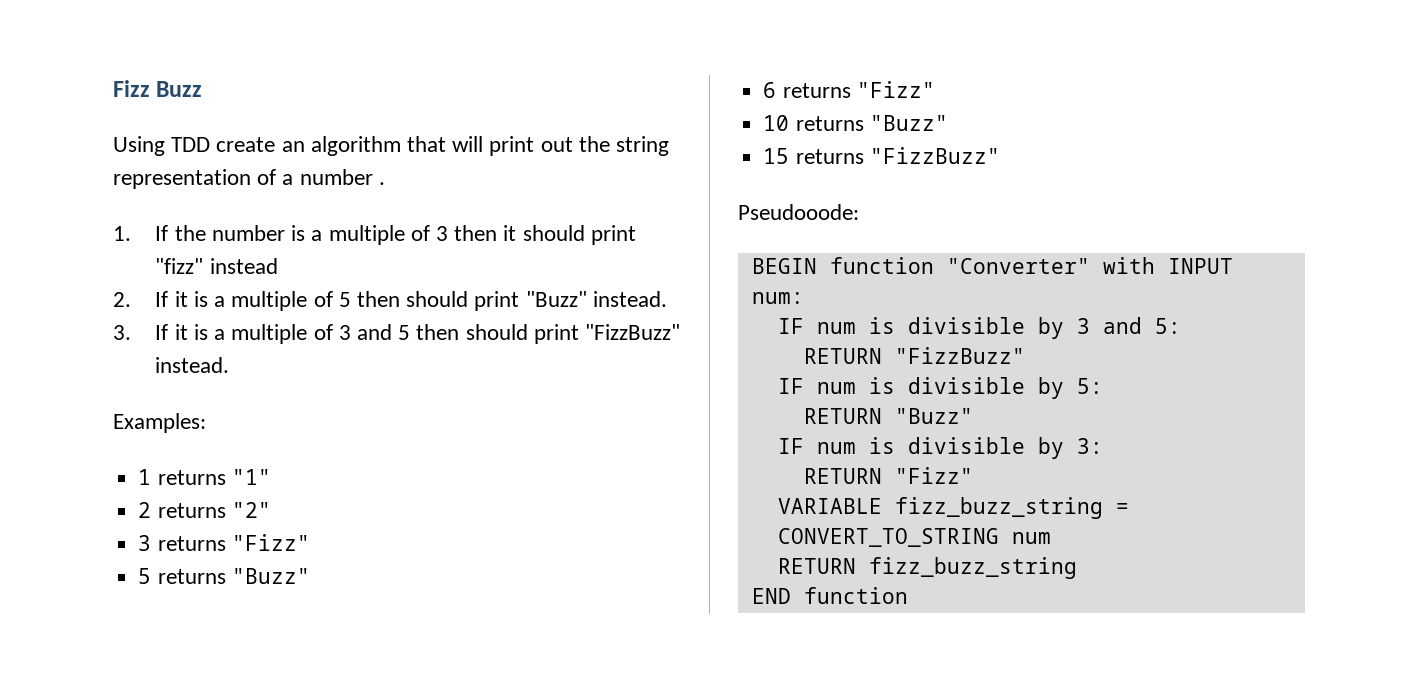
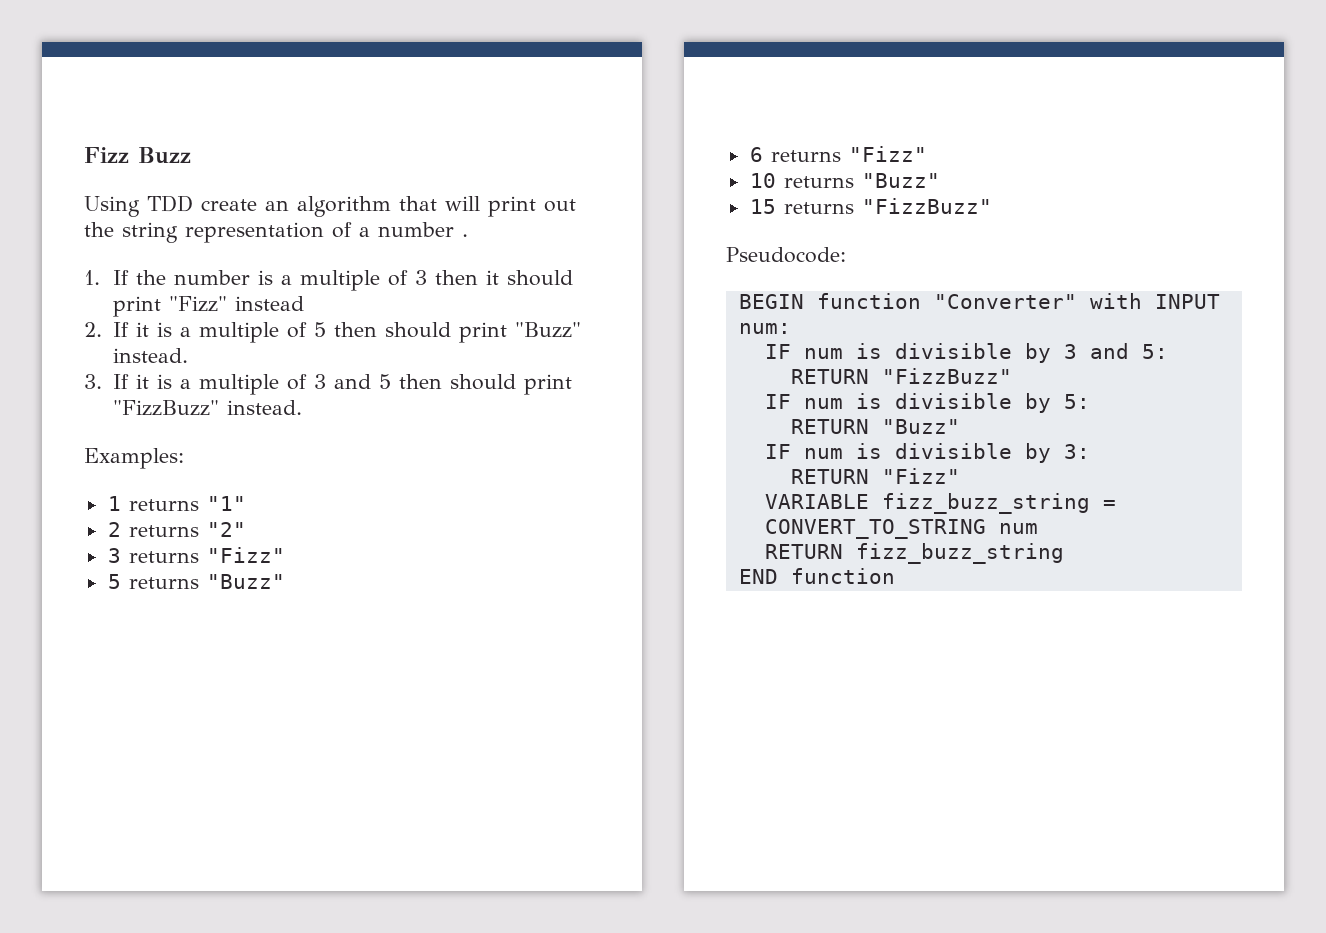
- 1. If the number is a multiple of 3 then it should print "fizz" instead
+ 1. If the number is a multiple of 3 then it should print "Fizz" instead
- Pseudooode:
+ Pseudocode:

